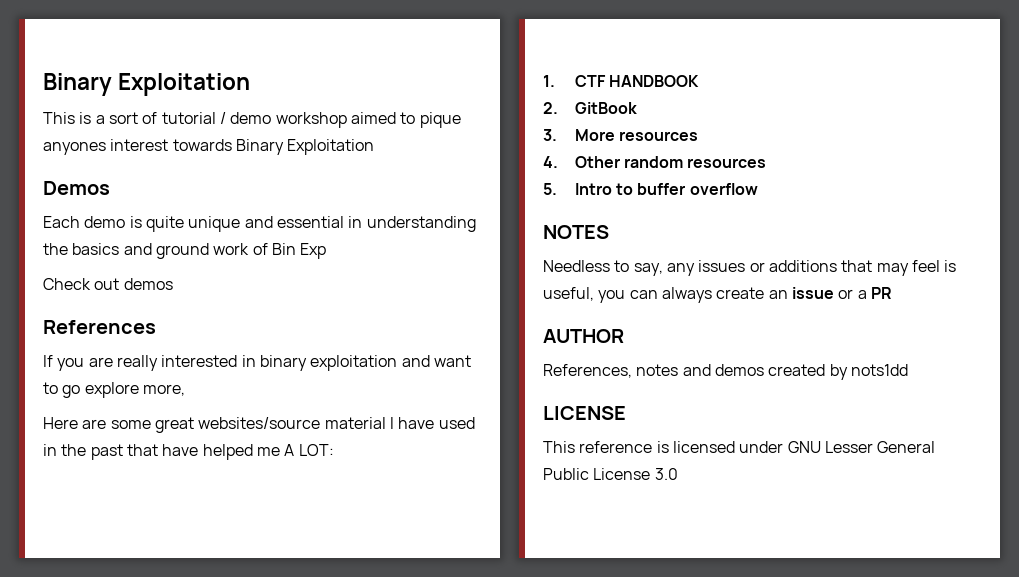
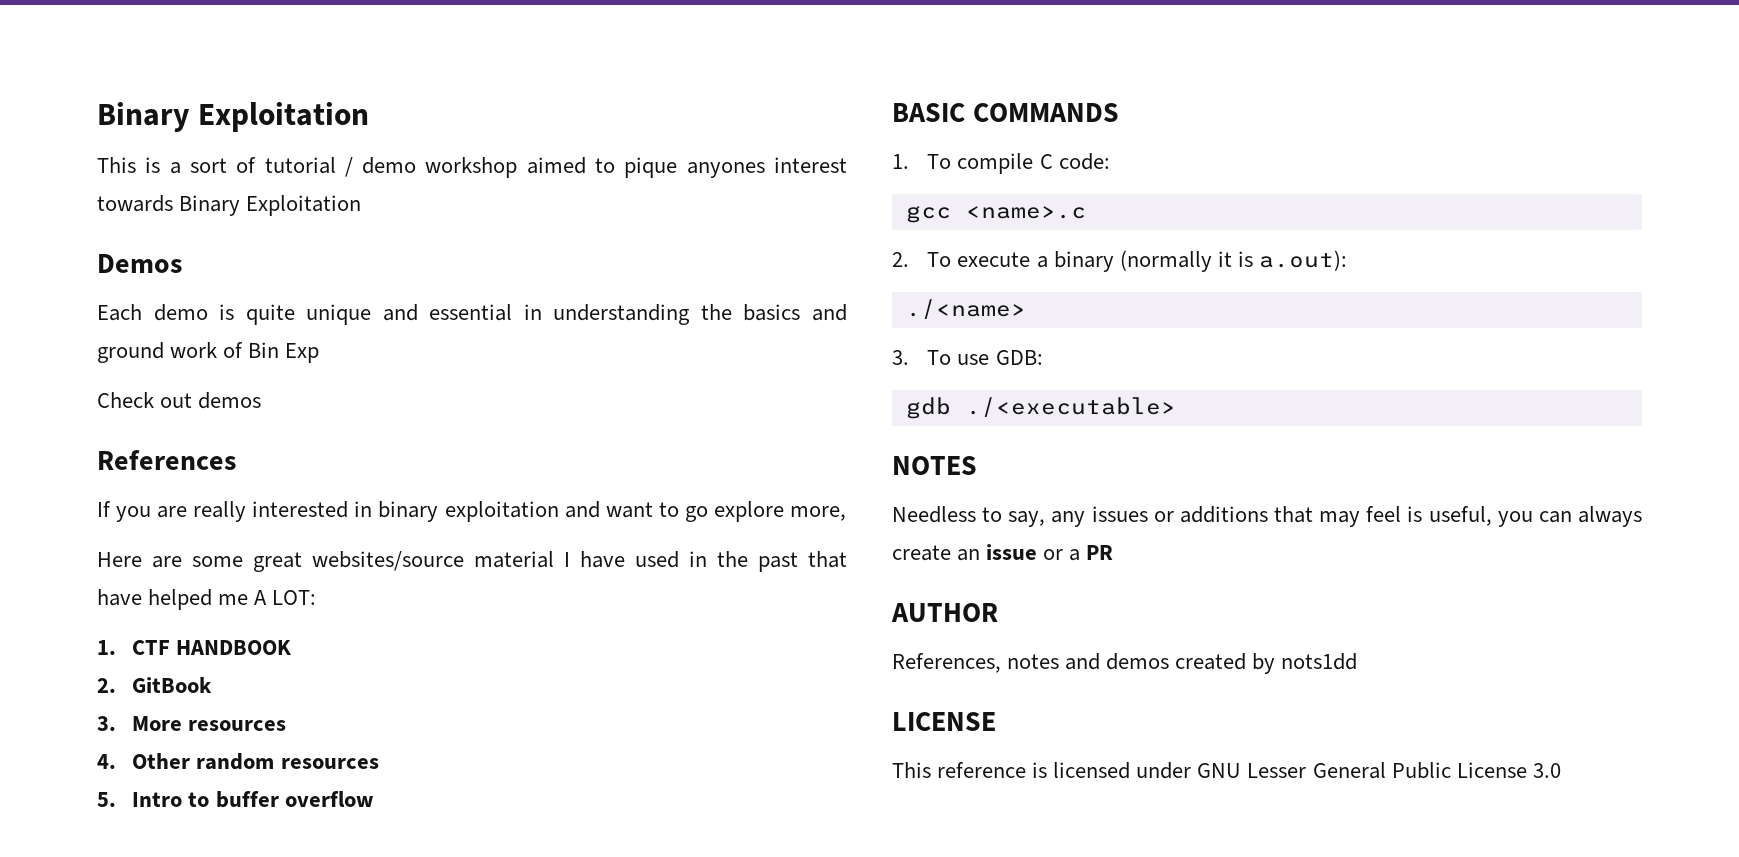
+ BASIC COMMANDS
+ 1. To compile C code:
+ gcc <name>.c
+ 2. To execute a binary (normally it is a.out):
+ ./<name>
+ 3. To use GDB:
+ gdb ./<executable>

